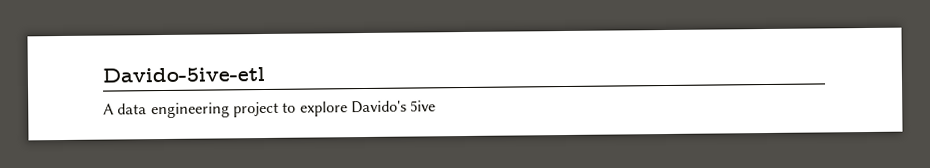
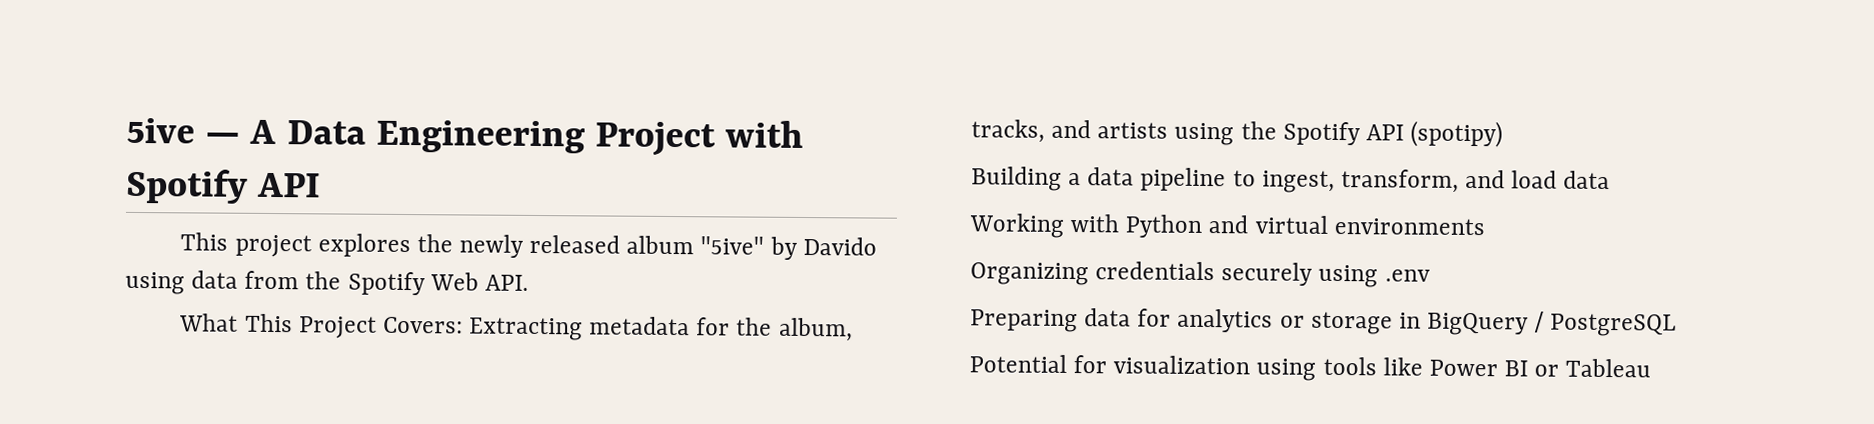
- Davido-5ive-etl
- A data engineering project to explore Davido's 5ive
+ 5ive — A Data Engineering Project with Spotify API
+ This project explores the newly released album "5ive" by Davido using data from the Spotify Web API.
+ What This Project Covers: Extracting metadata for the album, tracks, and artists using the Spotify API (spotipy)
+ Building a data pipeline to ingest, transform, and load data
+ Working with Python and virtual environments
+ Organizing credentials securely using .env
+ Preparing data for analytics or storage in BigQuery / PostgreSQL
+ Potential for visualization using tools like Power BI or Tableau

